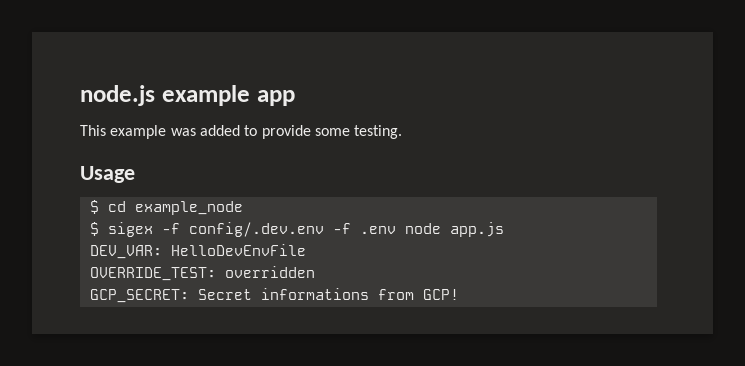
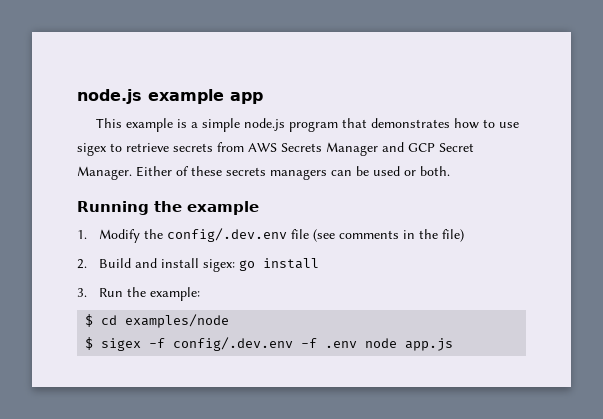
- This example was added to provide some testing.
- Usage
+ This example is a simple node.js program that demonstrates how to use sigex to retrieve secrets from AWS Secrets Manager and GCP Secret Manager. Either of these secrets managers can be used or both.
+ Running the example
+ 1. Modify the config/.dev.env file (see comments in the file)
+ 2. Build and install sigex: go install
+ 3. Run the example:
- $ cd example_node
+ $ cd examples/node
- DEV_VAR: HelloDevEnvFile
- OVERRIDE_TEST: overridden
- GCP_SECRET: Secret informations from GCP!

